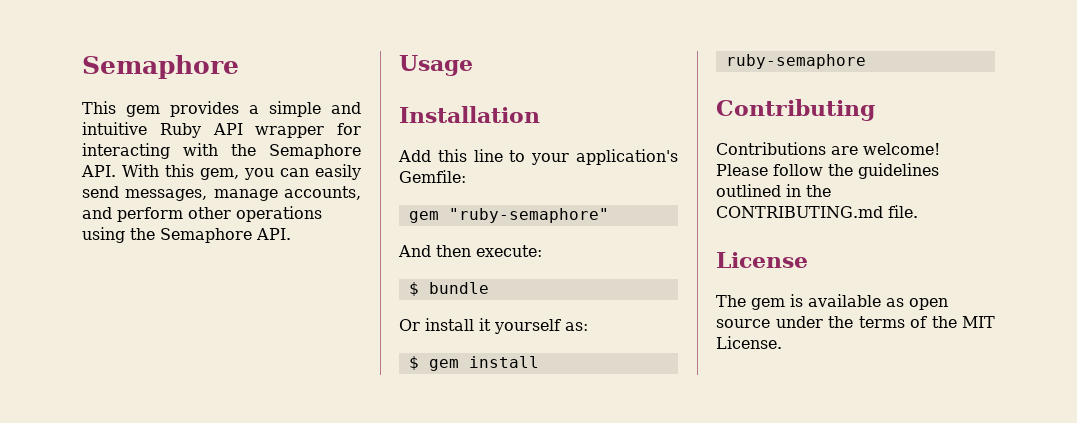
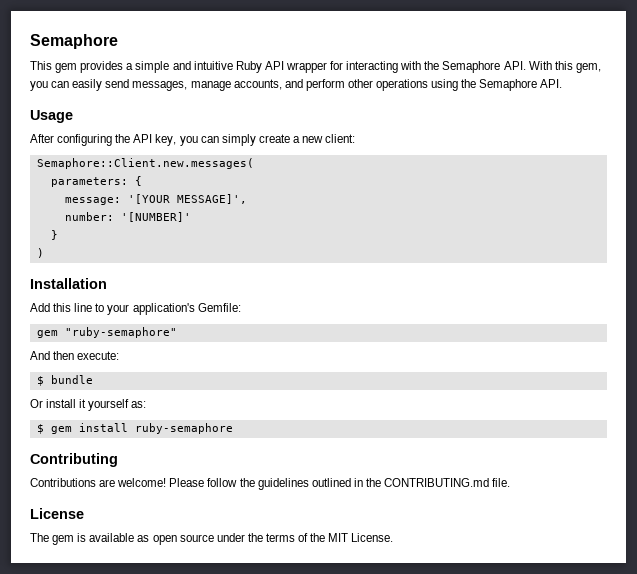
+ After configuring the API key, you can simply create a new client:
+ Semaphore::Client.new.messages(
+ parameters: {
+ message: '[YOUR MESSAGE]',
+ number: '[NUMBER]'
+ }
+ )

